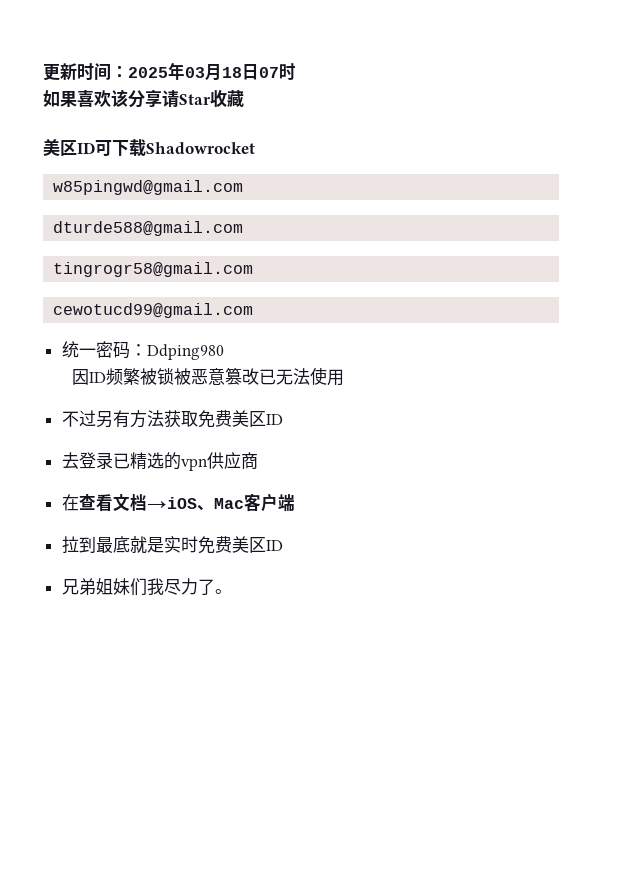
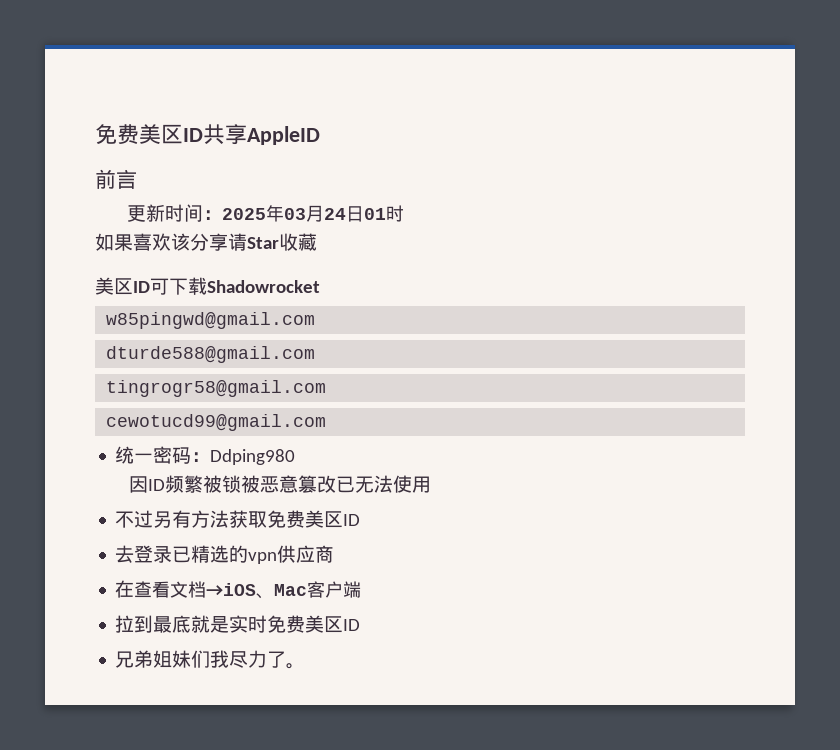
+ 免费美区ID共享AppleID
+ 前言
- 更新时间：2025年03月18日07时
+ 更新时间：2025年03月24日01时

